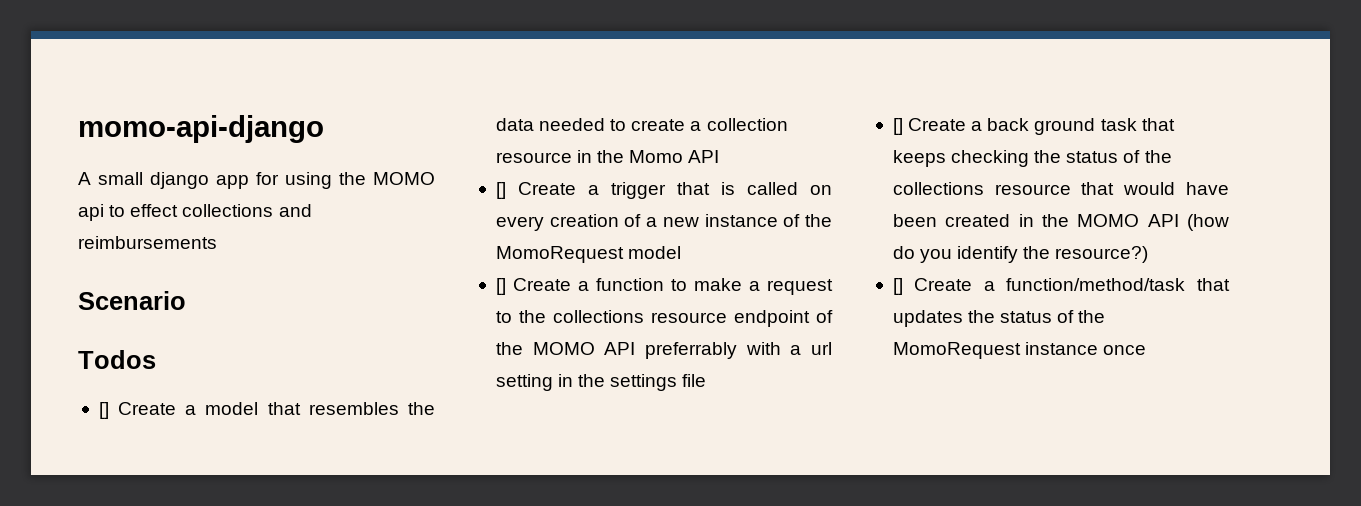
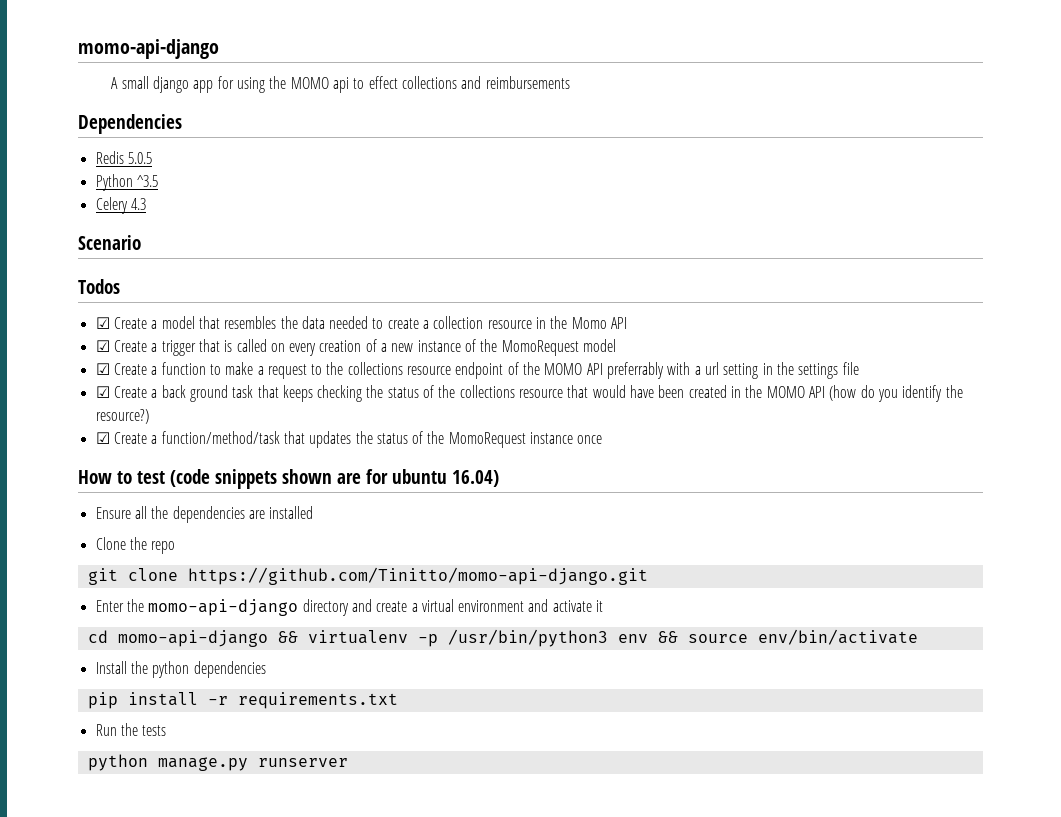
+ Dependencies
+ Redis 5.0.5
+ Python ^3.5
+ Celery 4.3
- [] Create a model that resembles the data needed to create a collection resource in the Momo API
+ ☑ Create a model that resembles the data needed to create a collection resource in the Momo API
- [] Create a trigger that is called on every creation of a new instance of the MomoRequest model
+ ☑ Create a trigger that is called on every creation of a new instance of the MomoRequest model
- [] Create a function to make a request to the collections resource endpoint of the MOMO API preferrably with a url setting in the settings file
+ ☑ Create a function to make a request to the collections resource endpoint of the MOMO API preferrably with a url setting in the settings file
- [] Create a back ground task that keeps checking the status of the collections resource that would have been created in the MOMO API (how do you identify the resource?)
+ ☑ Create a back ground task that keeps checking the status of the collections resource that would have been created in the MOMO API (how do you identify the resource?)
- [] Create a function/method/task that updates the status of the MomoRequest instance once
+ ☑ Create a function/method/task that updates the status of the MomoRequest instance once
+ How to test (code snippets shown are for ubuntu 16.04)
+ Ensure all the dependencies are installed
+ Clone the repo
+ git clone https://github.com/Tinitto/momo-api-django.git
+ Enter the momo-api-django directory and create a virtual environment and activate it
+ cd momo-api-django && virtualenv -p /usr/bin/python3 env && source env/bin/activate
+ Install the python dependencies
+ pip install -r requirements.txt
+ Run the tests
+ python manage.py runserver

